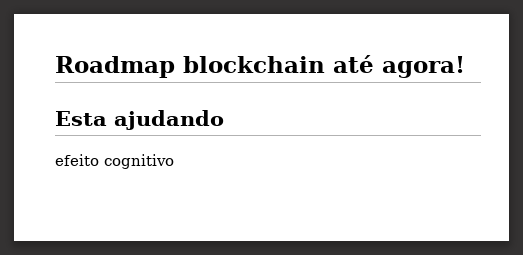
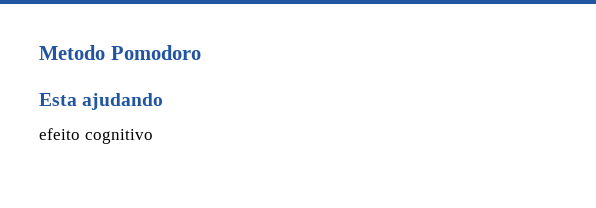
- Roadmap blockchain até agora!
+ Metodo Pomodoro

